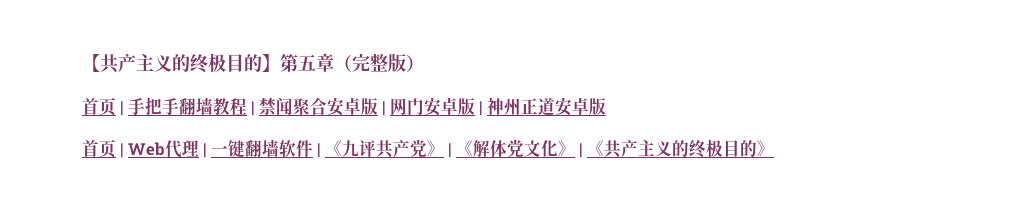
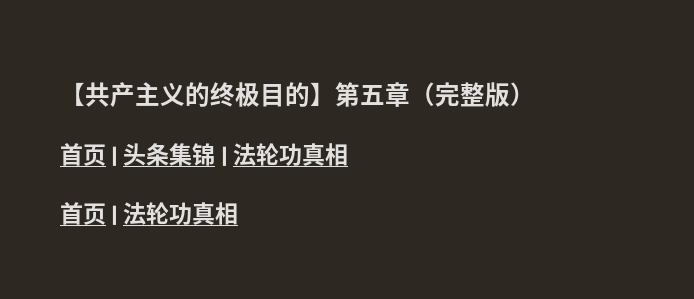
- 首页 | 手把手翻墙教程 | 禁闻聚合安卓版 | 网门安卓版 | 神州正道安卓版
- 首页 | Web代理 | 一键翻墙软件 | 《九评共产党》 | 《解体党文化》 | 《共产主义的终极目的》
+ 首页 | 头条集锦 | 法轮功真相
+ 首页 | 法轮功真相

